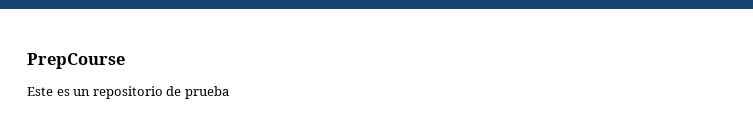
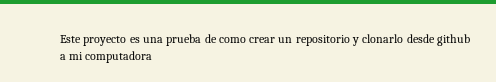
- PrepCourse
- Este es un repositorio de prueba
+ Este proyecto es una prueba de como crear un repositorio y clonarlo desde github a mi computadora

